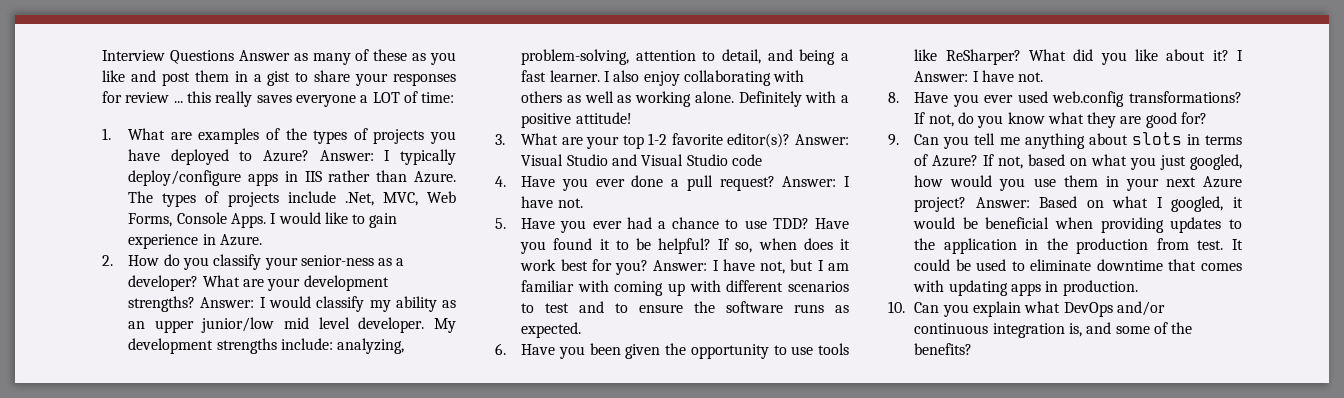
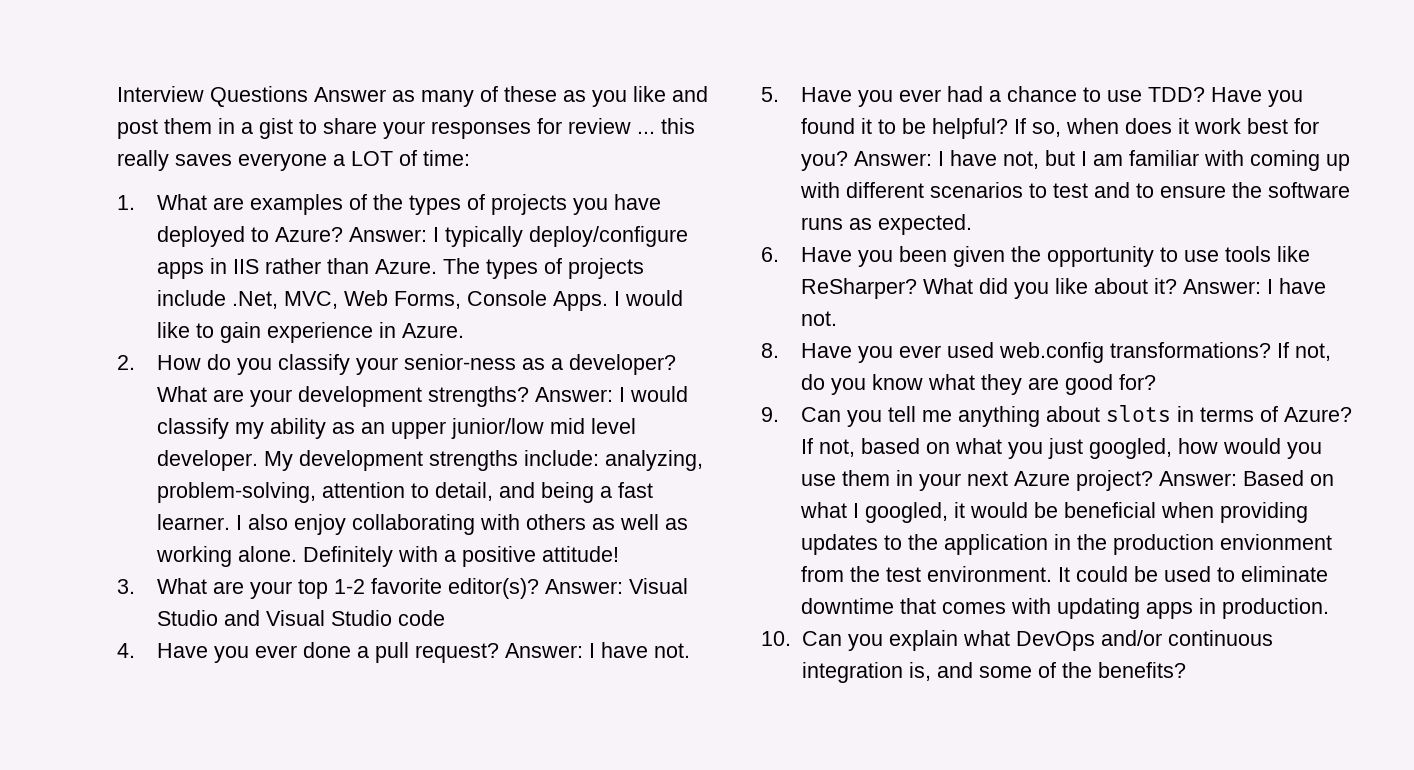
- What did you like about it? I Answer: I have not.
+ What did you like about it? Answer: I have not.
- Answer: Based on what I googled, it would be beneficial when providing updates to the application in the production from test.
+ Answer: Based on what I googled, it would be beneficial when providing updates to the application in the production envionment from the test environment.

